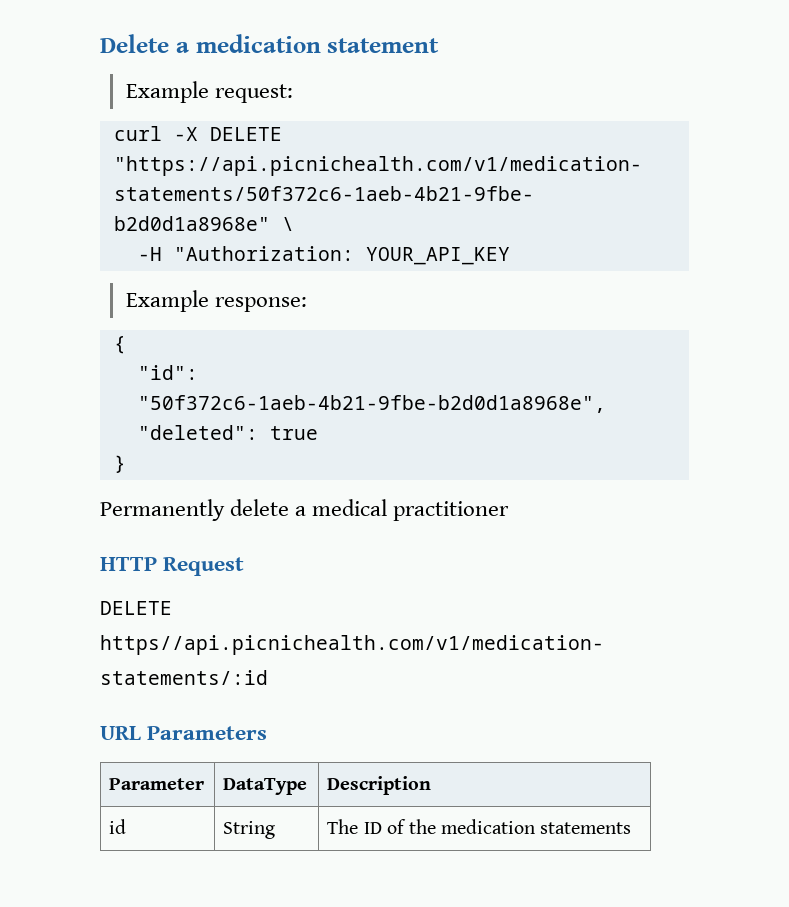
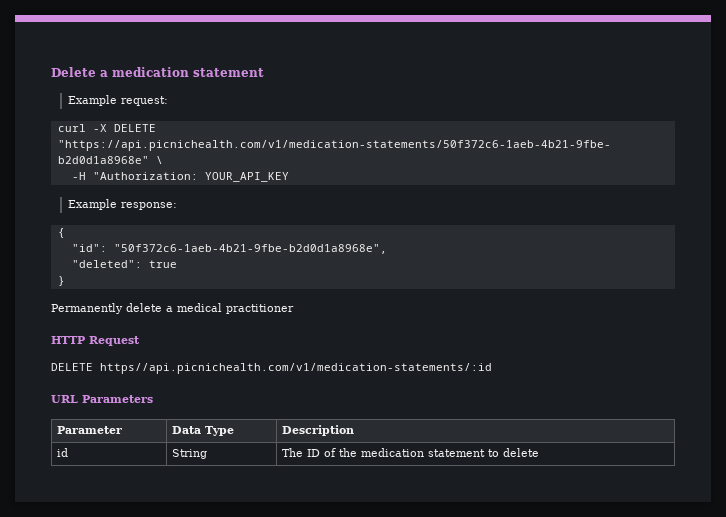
- Parameter | DataType | Description
+ Parameter | Data Type | Description
- id | String | The ID of the medication statements
+ id | String | The ID of the medication statement to delete

